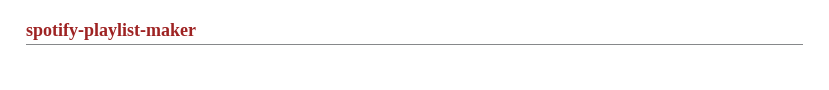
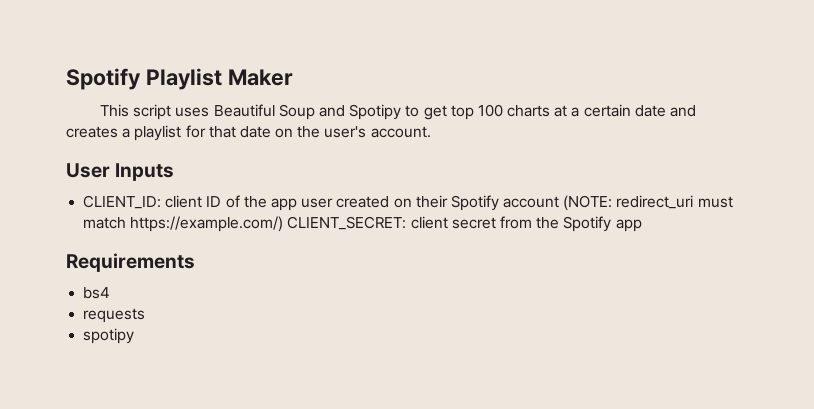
- spotify-playlist-maker
+ Spotify Playlist Maker
+ This script uses Beautiful Soup and Spotipy to get top 100 charts at a certain date and creates a playlist for that date on the user's account.
+ User Inputs
+ CLIENT_ID: client ID of the app user created on their Spotify account (NOTE: redirect_uri must match https://example.com/) CLIENT_SECRET: client secret from the Spotify app
+ Requirements
+ bs4
+ requests
+ spotipy

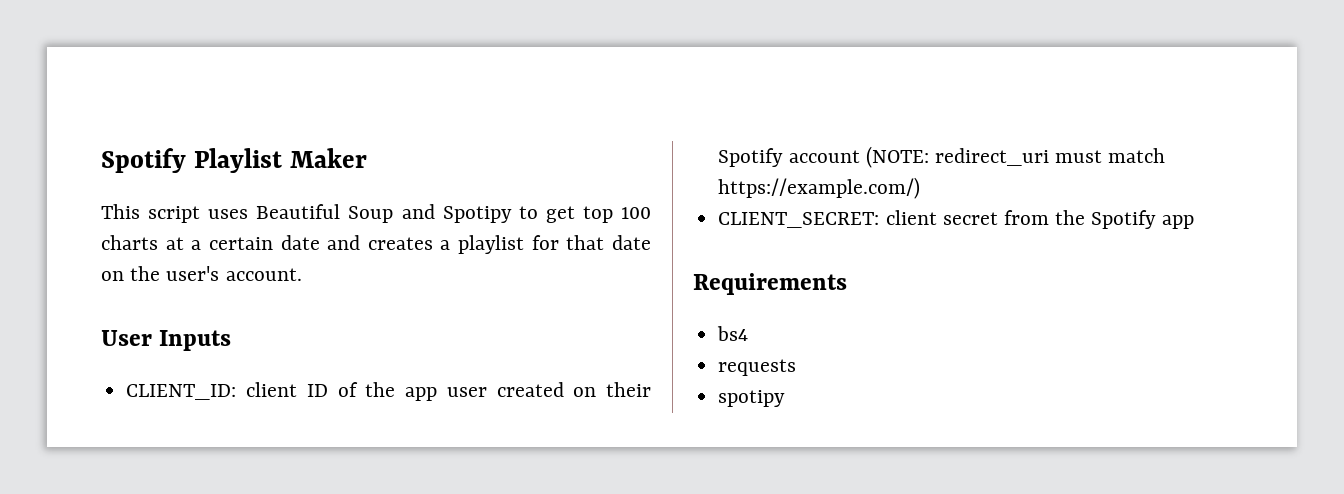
- CLIENT_ID: client ID of the app user created on their Spotify account (NOTE: redirect_uri must match https://example.com/) CLIENT_SECRET: client secret from the Spotify app
+ CLIENT_ID: client ID of the app user created on their Spotify account (NOTE: redirect_uri must match https://example.com/)
+ CLIENT_SECRET: client secret from the Spotify app

